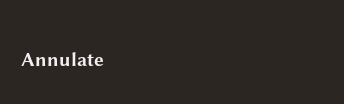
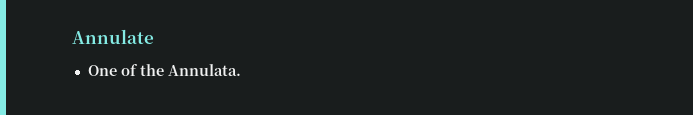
+ One of the Annulata.

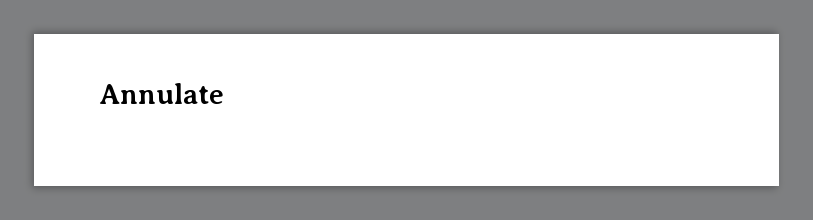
- One of the Annulata.

